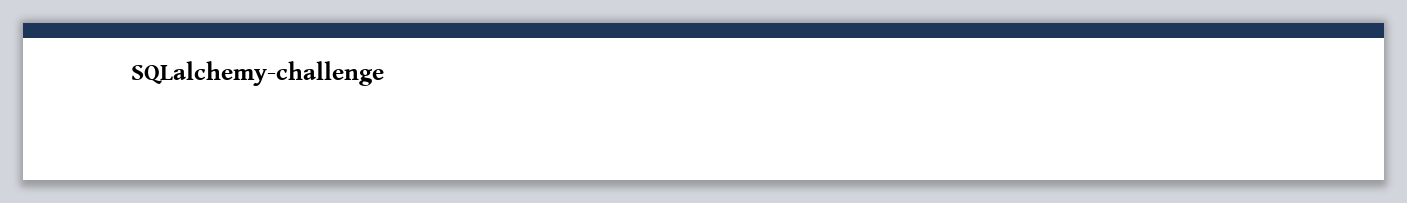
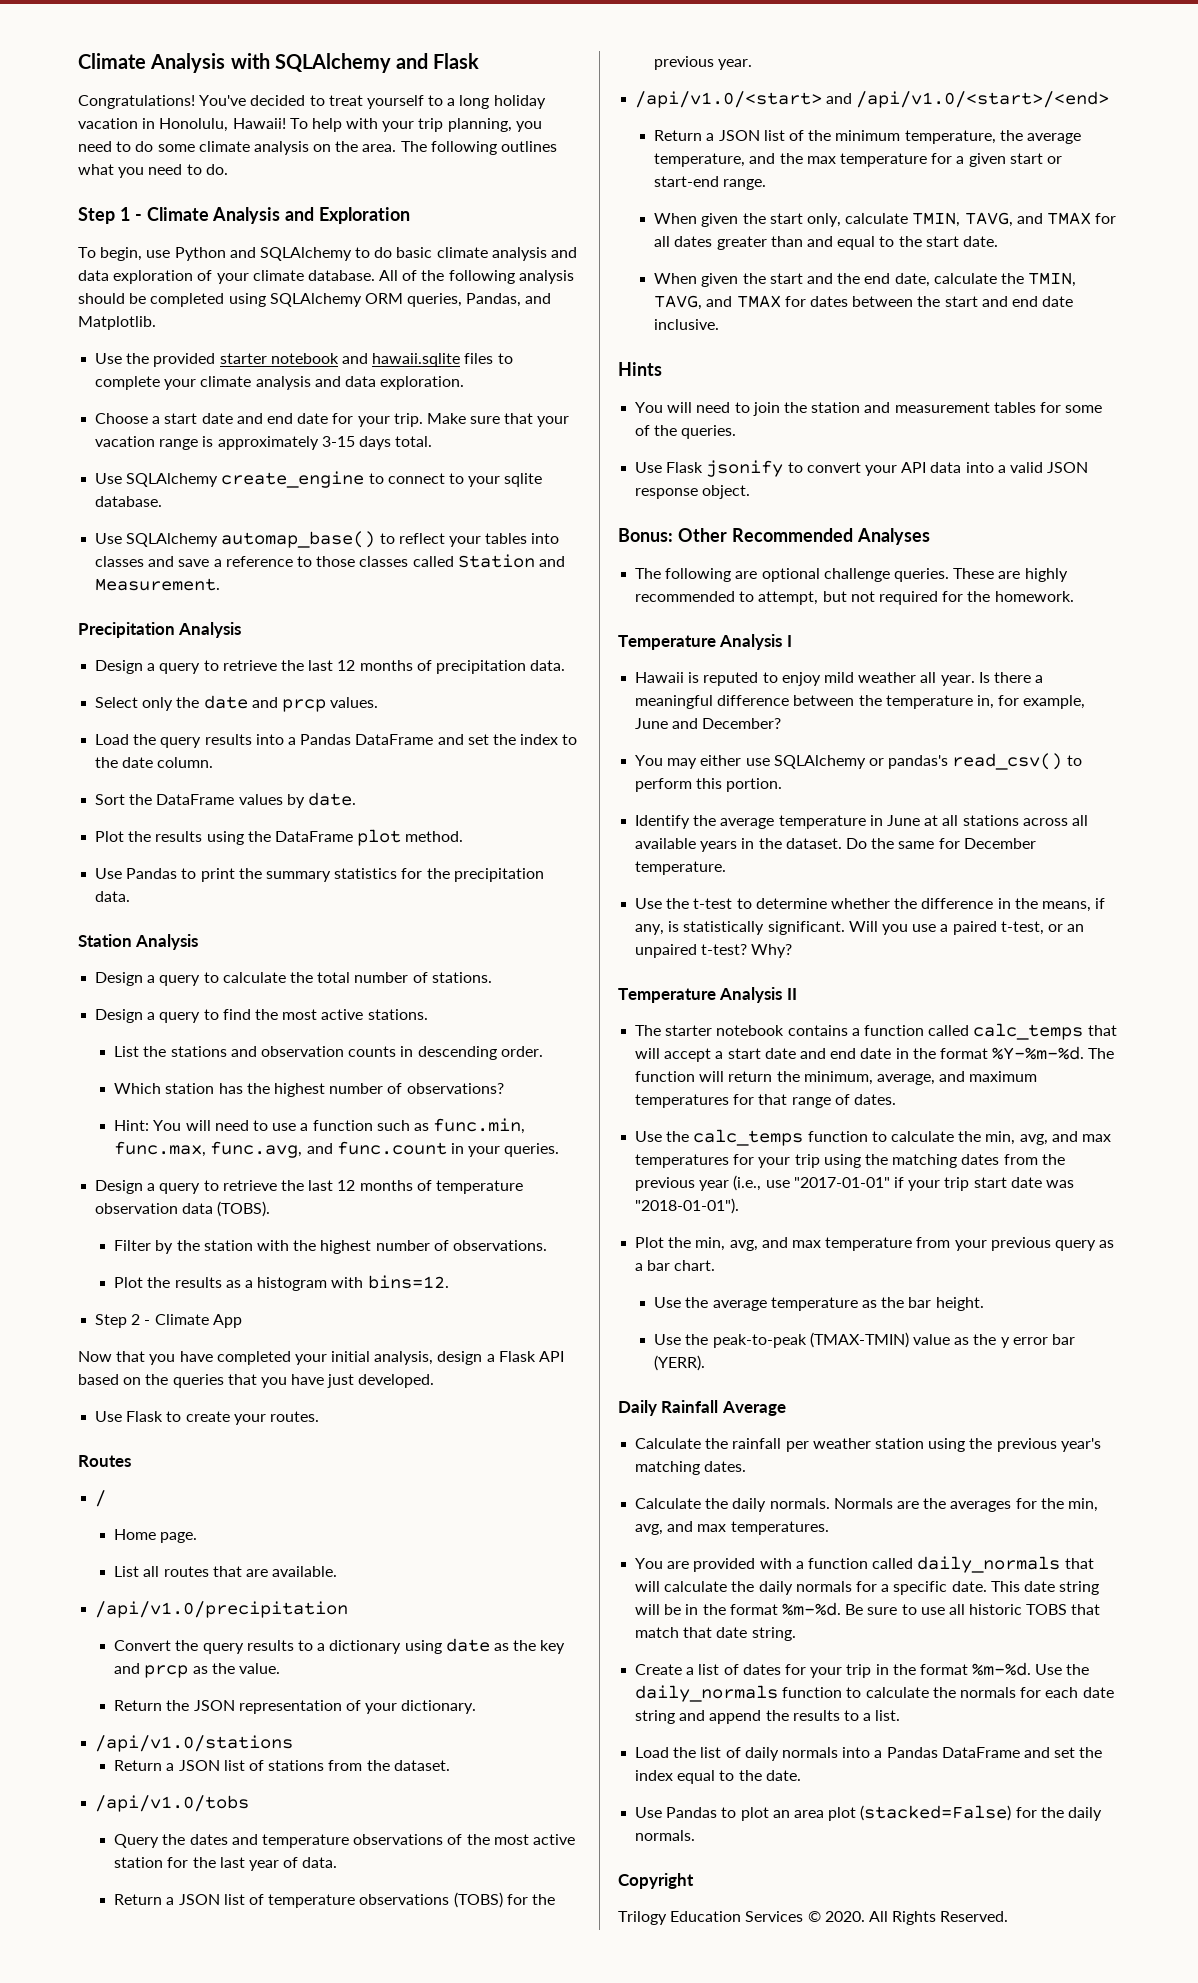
- SQLalchemy-challenge
+ Climate Analysis with SQLAlchemy and Flask
+ Congratulations! You've decided to treat yourself to a long holiday vacation in Honolulu, Hawaii! To help with your trip planning, you need to do some climate analysis on the area. The following outlines what you need to do.
+ Step 1 - Climate Analysis and Exploration
+ To begin, use Python and SQLAlchemy to do basic climate analysis and data exploration of your climate database. All of the following analysis should be completed using SQLAlchemy ORM queries, Pandas, and Matplotlib.
+ Use the provided starter notebook and hawaii.sqlite files to complete your climate analysis and data exploration.
+ Choose a start date and end date for your trip. Make sure that your vacation range is approximately 3-15 days total.
+ Use SQLAlchemy create_engine to connect to your sqlite database.
+ Use SQLAlchemy automap_base() to reflect your tables into classes and save a reference to those classes called Station and Measurement.
+ Precipitation Analysis
+ Design a query to retrieve the last 12 months of precipitation data.
+ Select only the date and prcp values.
+ Load the query results into a Pandas DataFrame and set the index to the date column.
+ Sort the DataFrame values by date.
+ Plot the results using the DataFrame plot method.
+ Use Pandas to print the summary statistics for the precipitation data.
+ Station Analysis
+ Design a query to calculate the total number of stations.
+ Design a query to find the most active stations.
+ List the stations and observation counts in descending order.
+ Which station has the highest number of observations?
+ Hint: You will need to use a function such as func.min, func.max, func.avg, and func.count in your queries.
+ Design a query to retrieve the last 12 months of temperature observation data (TOBS).
+ Filter by the station with the highest number of observations.
+ Plot the results as a histogram with bins=12.
+ Step 2 - Climate App
+ Now that you have completed your initial analysis, design a Flask API based on the queries that you have just developed.
+ Use Flask to create your routes.
+ Routes
+ /
+ Home page.
+ List all routes that are available.
+ /api/v1.0/precipitation
+ Convert the query results to a dictionary using date as the key and prcp as the value.
+ Return the JSON representation of your dictionary.
+ /api/v1.0/stations
+ Return a JSON list of stations from the dataset.
+ /api/v1.0/tobs
+ Query the dates and temperature observations of the most active station for the last year of data.
+ Return a JSON list of temperature observations (TOBS) for the previous year.
+ /api/v1.0/<start> and /api/v1.0/<start>/<end>
+ Return a JSON list of the minimum temperature, the average temperature, and the max temperature for a given start or start-end range.
+ When given the start only, calculate TMIN, TAVG, and TMAX for all dates greater than and equal to the start date.
+ When given the start and the end date, calculate the TMIN, TAVG, and TMAX for dates between the start and end date inclusive.
+ Hints
+ You will need to join the station and measurement tables for some of the queries.
+ Use Flask jsonify to convert your API data into a valid JSON response object.
+ Bonus: Other Recommended Analyses
+ The following are optional challenge queries. These are highly recommended to attempt, but not required for the homework.
+ Temperature Analysis I
+ Hawaii is reputed to enjoy mild weather all year. Is there a meaningful difference between the temperature in, for example, June and December?
+ You may either use SQLAlchemy or pandas's read_csv() to perform this portion.
+ Identify the average temperature in June at all stations across all available years in the dataset. Do the same for December temperature.
+ Use the t-test to determine whether the difference in the means, if any, is statistically significant. Will you use a paired t-test, or an unpaired t-test? Why?
+ Temperature Analysis II
+ The starter notebook contains a function called calc_temps that will accept a start date and end date in the format %Y-%m-%d. The function will return the minimum, average, and maximum temperatures for that range of dates.
+ Use the calc_temps function to calculate the min, avg, and max temperatures for your trip using the matching dates from the previous year (i.e., use "2017-01-01" if your trip start date was "2018-01-01").
+ Plot the min, avg, and max temperature from your previous query as a bar chart.
+ Use the average temperature as the bar height.
+ Use the peak-to-peak (TMAX-TMIN) value as the y error bar (YERR).
+ Daily Rainfall Average
+ Calculate the rainfall per weather station using the previous year's matching dates.
+ Calculate the daily normals. Normals are the averages for the min, avg, and max temperatures.
+ You are provided with a function called daily_normals that will calculate the daily normals for a specific date. This date string will be in the format %m-%d. Be sure to use all historic TOBS that match that date string.
+ Create a list of dates for your trip in the format %m-%d. Use the daily_normals function to calculate the normals for each date string and append the results to a list.
+ Load the list of daily normals into a Pandas DataFrame and set the index equal to the date.
+ Use Pandas to plot an area plot (stacked=False) for the daily normals.
+ Copyright
+ Trilogy Education Services © 2020. All Rights Reserved.

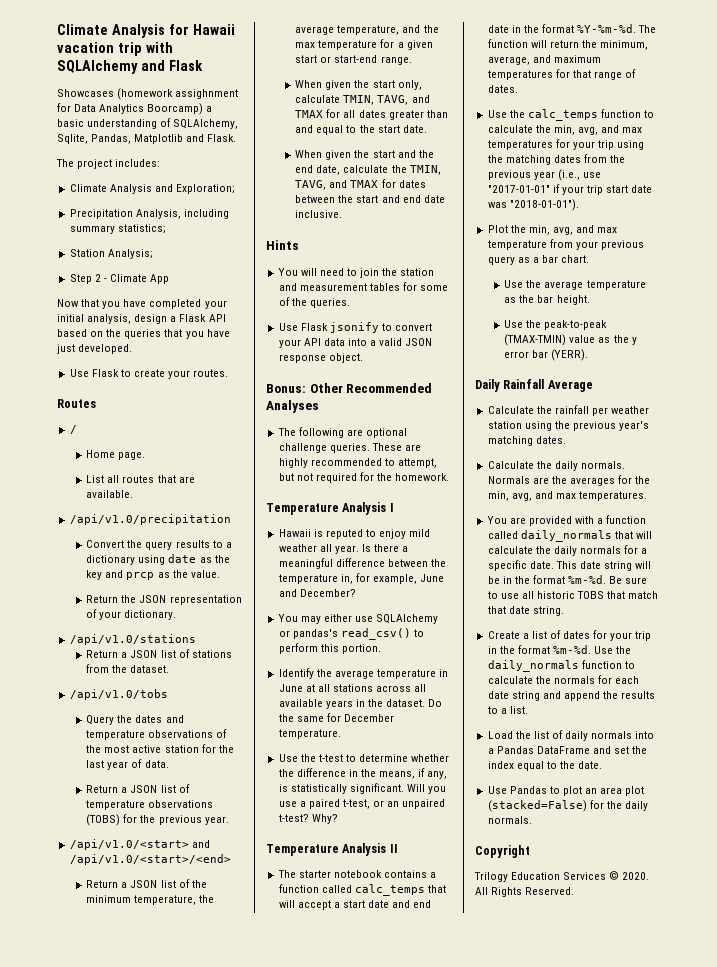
- Climate Analysis with SQLAlchemy and Flask
+ Climate Analysis for Hawaii vacation trip with SQLAlchemy and Flask
- Congratulations! You've decided to treat yourself to a long holiday vacation in Honolulu, Hawaii! To help with your trip planning, you need to do some climate analysis on the area. The following outlines what you need to do.
- Step 1 - Climate Analysis and Exploration
- To begin, use Python and SQLAlchemy to do basic climate analysis and data exploration of your climate database. All of the following analysis should be completed using SQLAlchemy ORM queries, Pandas, and Matplotlib.
- Use the provided starter notebook and hawaii.sqlite files to complete your climate analysis and data exploration.
- Choose a start date and end date for your trip. Make sure that your vacation range is approximately 3-15 days total.
- Use SQLAlchemy create_engine to connect to your sqlite database.
- Use SQLAlchemy automap_base() to reflect your tables into classes and save a reference to those classes called Station and Measurement.
- Precipitation Analysis
- Design a query to retrieve the last 12 months of precipitation data.
- Select only the date and prcp values.
- Load the query results into a Pandas DataFrame and set the index to the date column.
- Sort the DataFrame values by date.
- Plot the results using the DataFrame plot method.
- Use Pandas to print the summary statistics for the precipitation data.
- Station Analysis
- Design a query to calculate the total number of stations.
- Design a query to find the most active stations.
- List the stations and observation counts in descending order.
- Which station has the highest number of observations?
- Hint: You will need to use a function such as func.min, func.max, func.avg, and func.count in your queries.
- Design a query to retrieve the last 12 months of temperature observation data (TOBS).
- Filter by the station with the highest number of observations.
- Plot the results as a histogram with bins=12.
+ Showcases (homework assighnment for Data Analytics Boorcamp) a basic understanding of SQLAlchemy, Sqlite, Pandas, Matplotlib and Flask.
+ The project includes:
+ Climate Analysis and Exploration;
+ Precipitation Analysis, including summary statistics;
+ Station Analysis;

